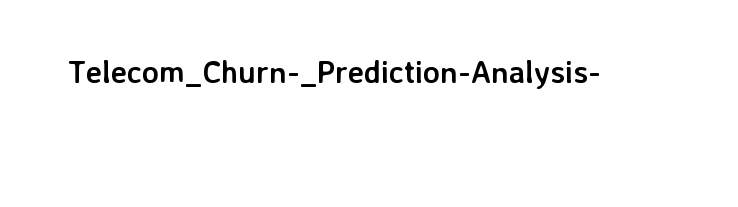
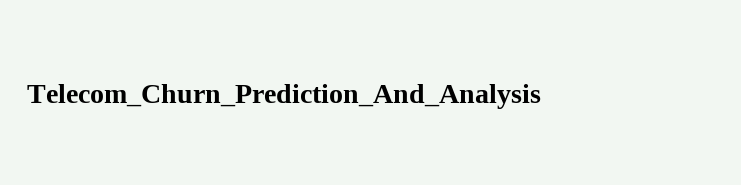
- Telecom_Churn-_Prediction-Analysis-
+ Telecom_Churn_Prediction_And_Analysis

